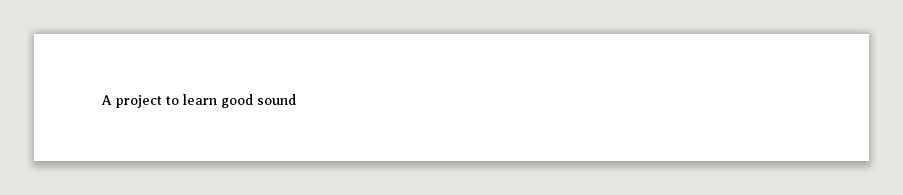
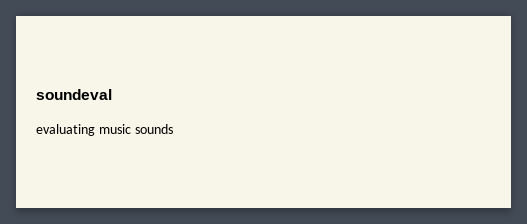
- A project to learn good sound
+ soundeval
+ evaluating music sounds

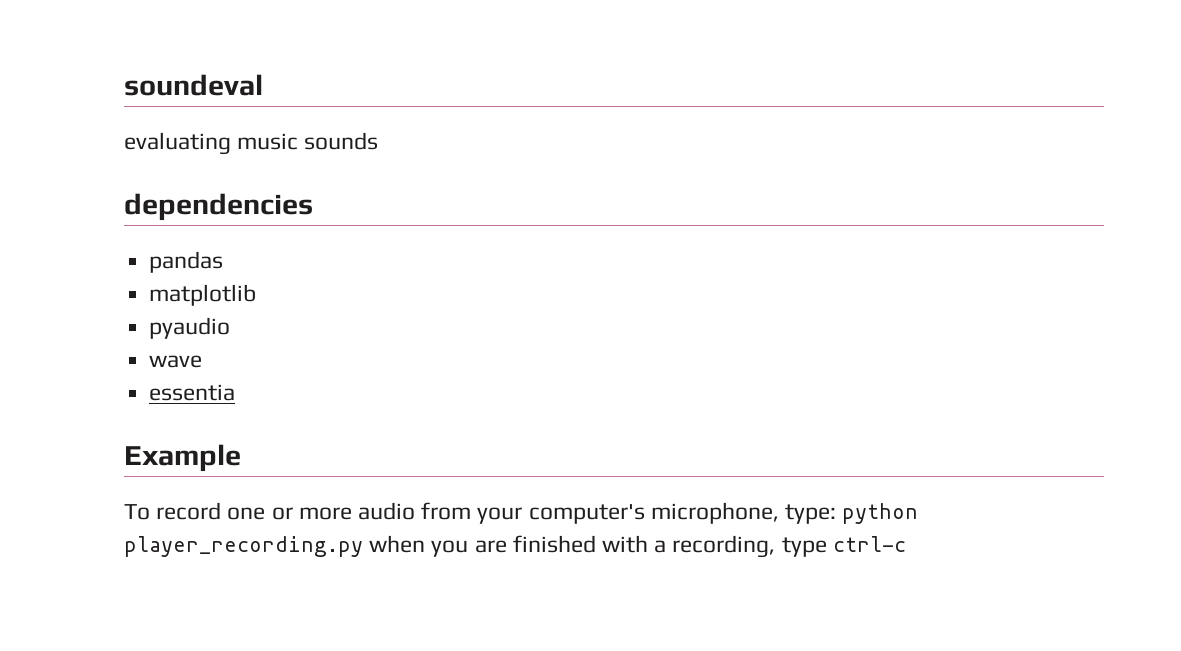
+ dependencies
+ pandas
+ matplotlib
+ pyaudio
+ wave
+ essentia
+ Example
+ To record one or more audio from your computer's microphone, type: python player_recording.py when you are finished with a recording, type ctrl-c

